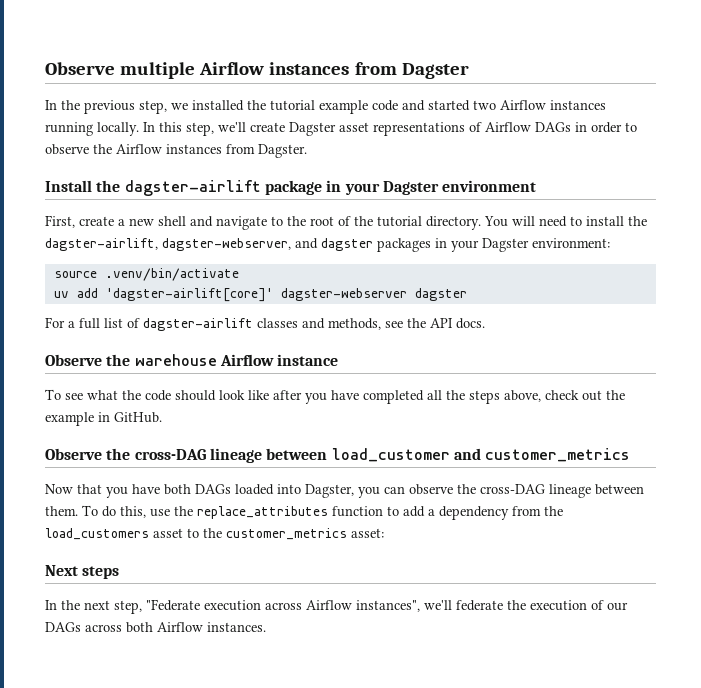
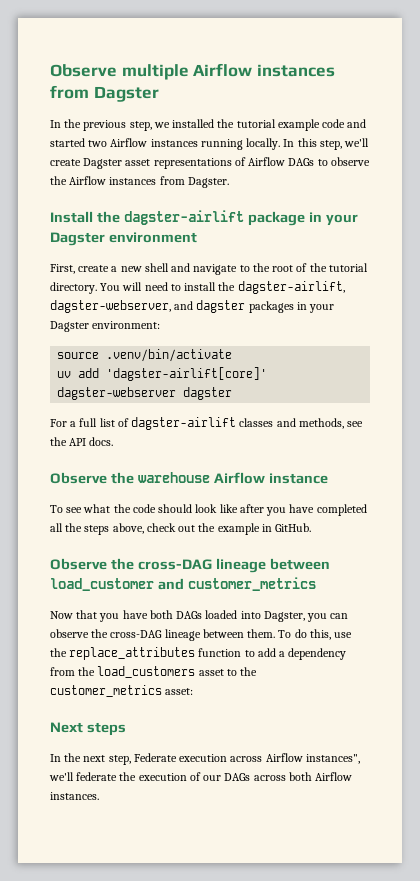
- In this step, we'll create Dagster asset representations of Airflow DAGs in order to observe the Airflow instances from Dagster.
+ In this step, we'll create Dagster asset representations of Airflow DAGs to observe the Airflow instances from Dagster.
- In the next step, "Federate execution across Airflow instances", we'll federate the execution of our DAGs across both Airflow instances.
+ In the next step, Federate execution across Airflow instances", we'll federate the execution of our DAGs across both Airflow instances.

